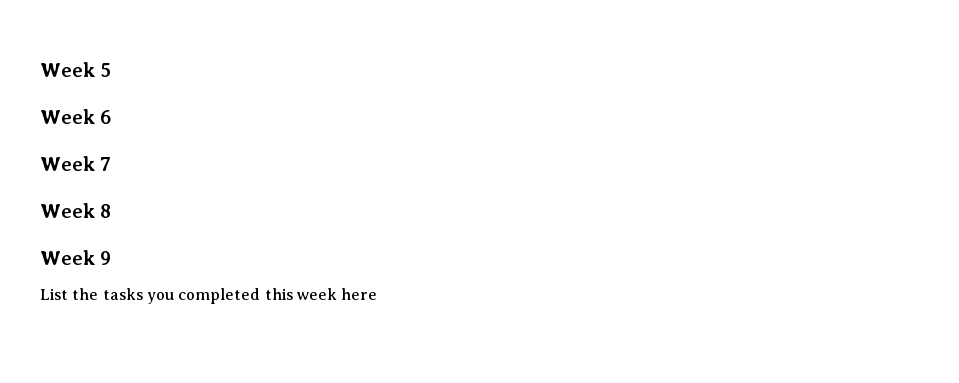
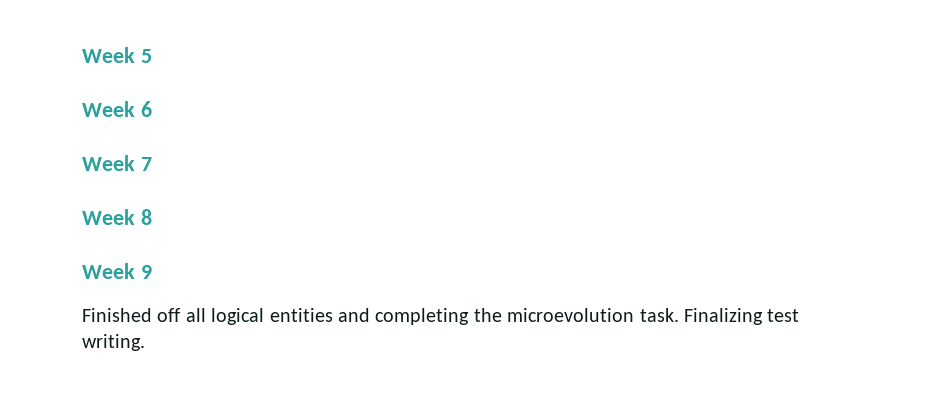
- List the tasks you completed this week here
+ Finished off all logical entities and completing the microevolution task. Finalizing test writing.

